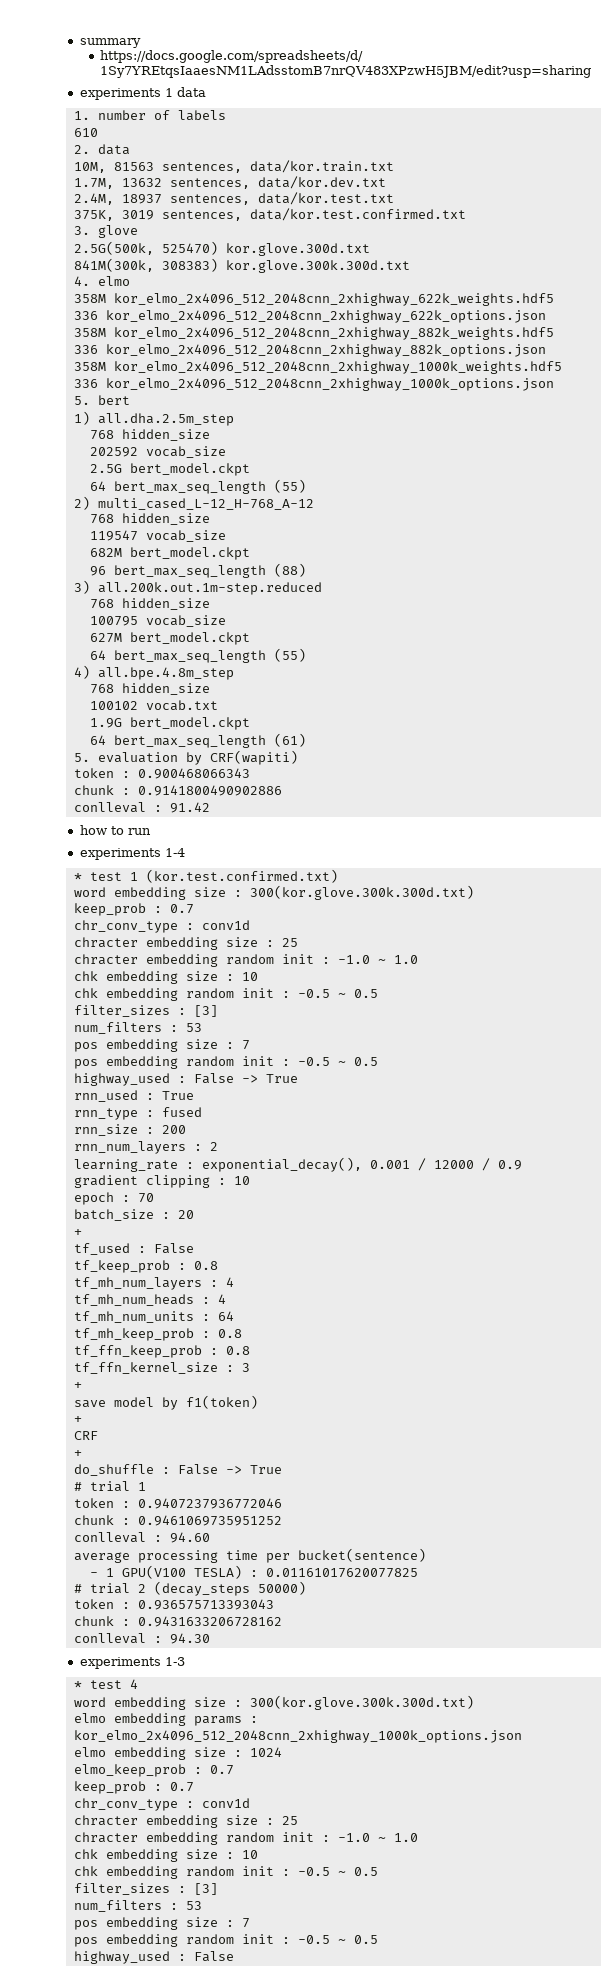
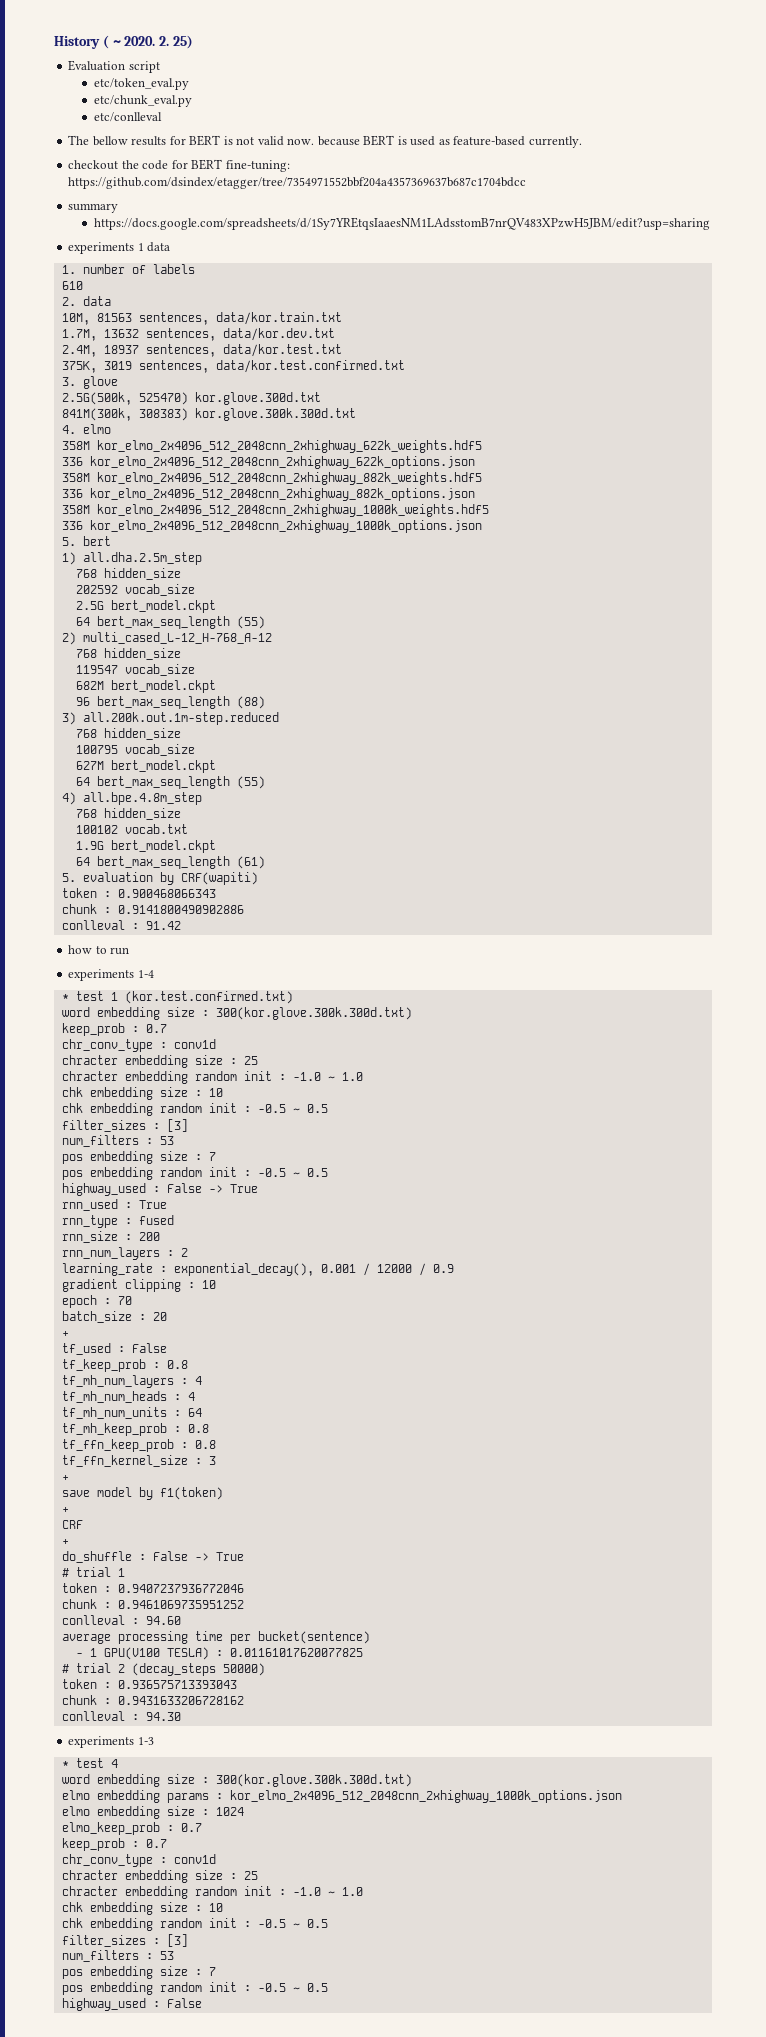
+ History ( ~ 2020. 2. 25)
+ Evaluation script
+ etc/token_eval.py
+ etc/chunk_eval.py
+ etc/conlleval
+ The bellow results for BERT is not valid now. because BERT is used as feature-based currently.
+ checkout the code for BERT fine-tuning: https://github.com/dsindex/etagger/tree/7354971552bbf204a4357369637b687c1704bdcc

